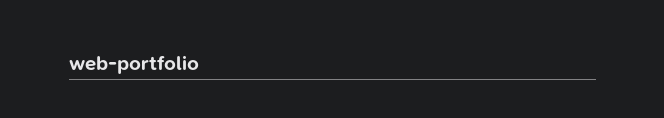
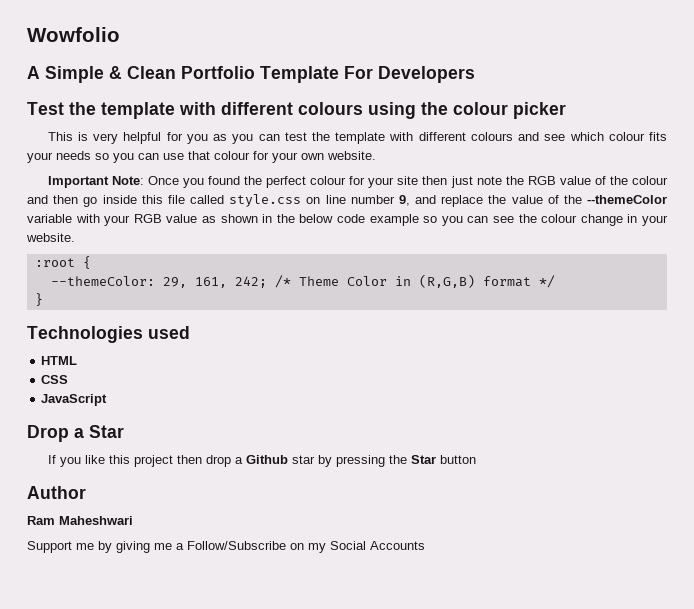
- web-portfolio
+ Wowfolio
+ A Simple & Clean Portfolio Template For Developers
+ Test the template with different colours using the colour picker
+ This is very helpful for you as you can test the template with different colours and see which colour fits your needs so you can use that colour for your own website.
+ Important Note: Once you found the perfect colour for your site then just note the RGB value of the colour and then go inside this file called style.css on line number 9, and replace the value of the --themeColor variable with your RGB value as shown in the below code example so you can see the colour change in your website.
+ :root {
+ --themeColor: 29, 161, 242; /* Theme Color in (R,G,B) format */
+ }
+ Technologies used
+ HTML
+ CSS
+ JavaScript
+ Drop a Star
+ If you like this project then drop a Github star by pressing the Star button
+ Author
+ Ram Maheshwari
+ Support me by giving me a Follow/Subscribe on my Social Accounts

